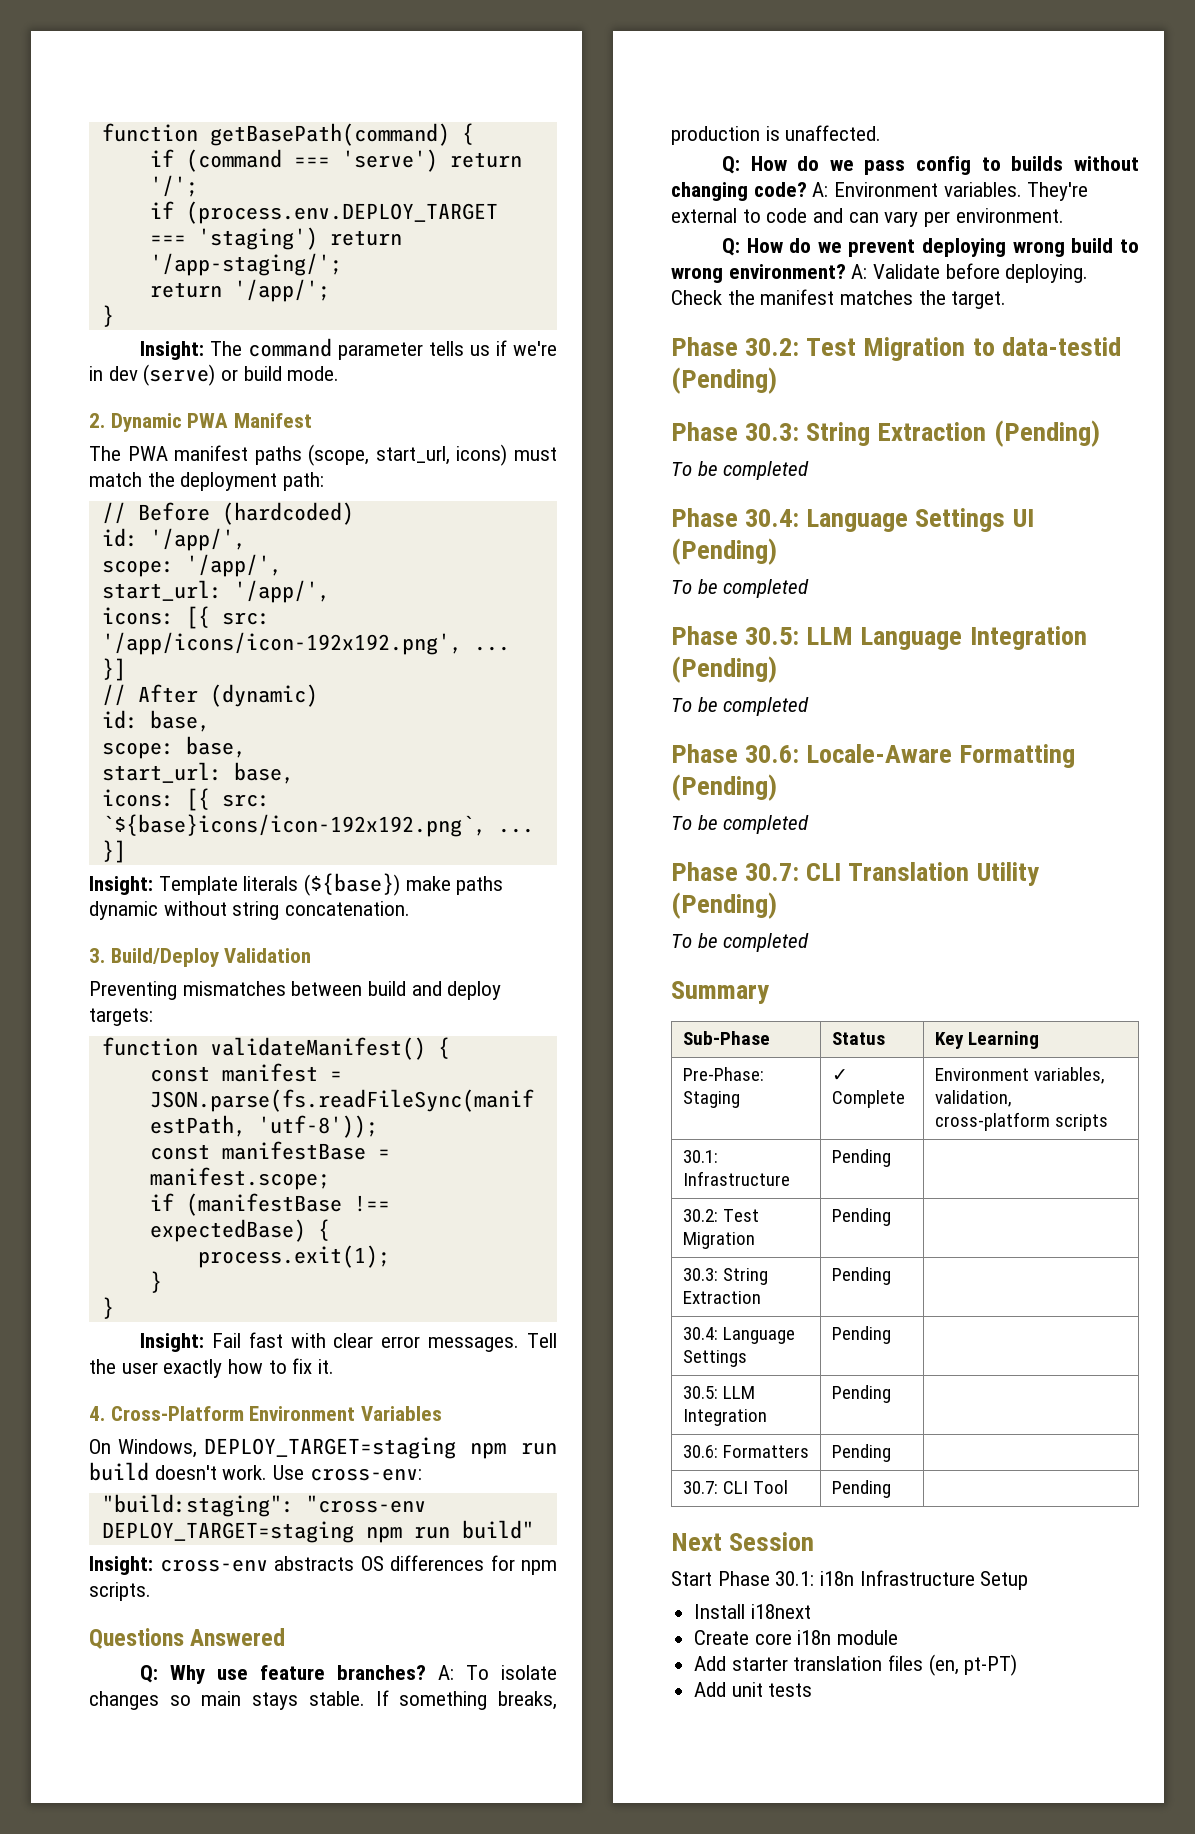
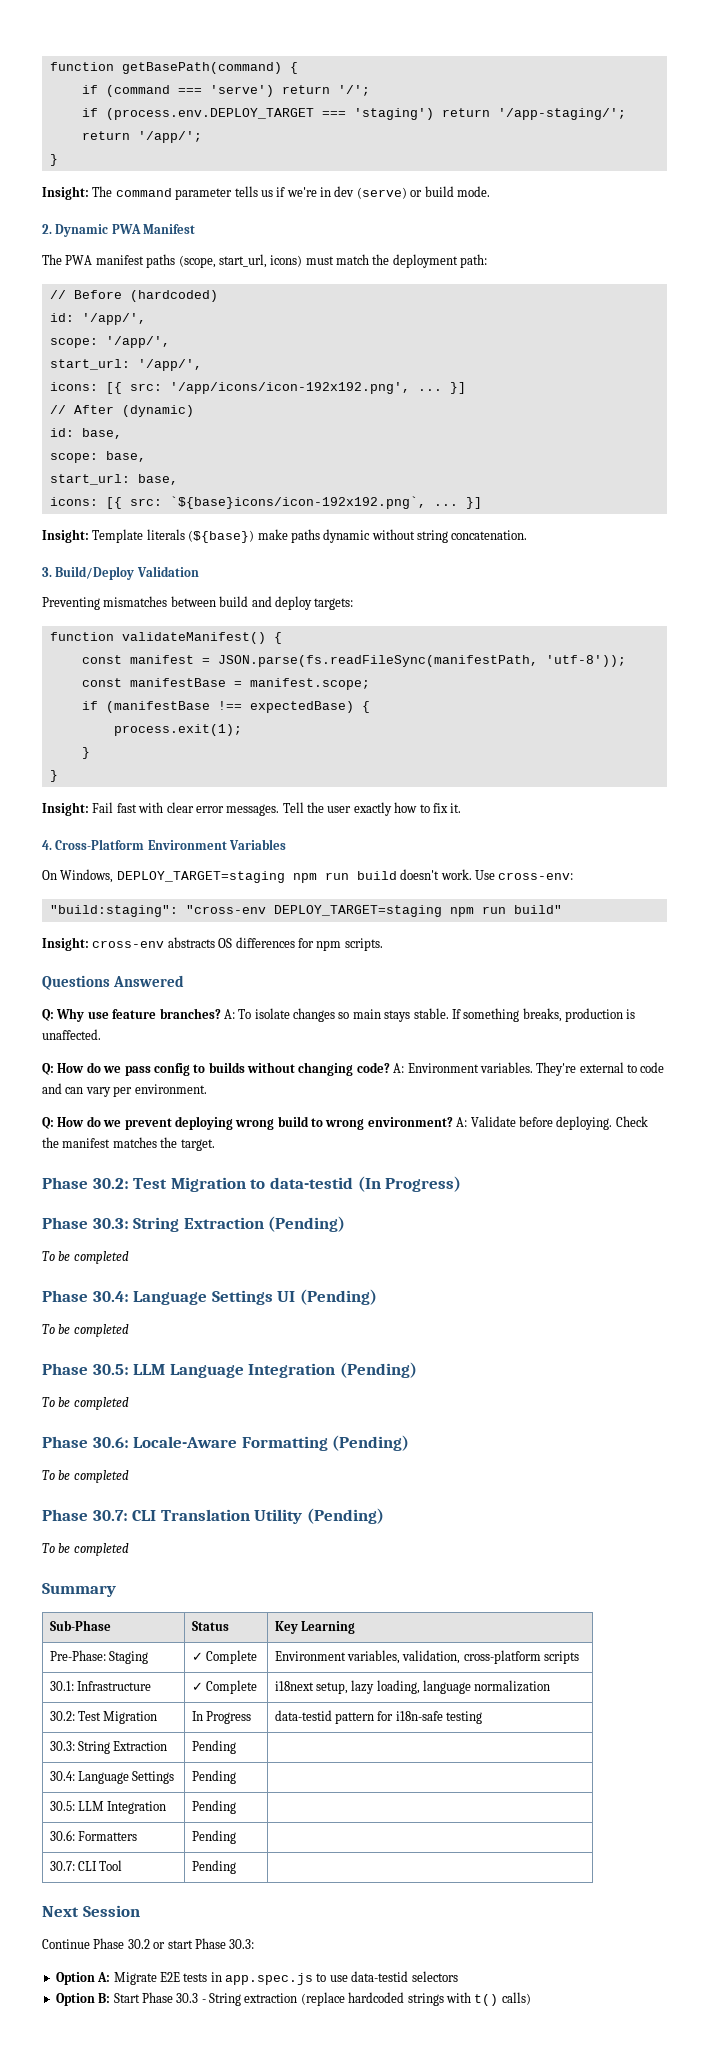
- Phase 30.2: Test Migration to data-testid (Pending)
+ Phase 30.2: Test Migration to data-testid (In Progress)
- 30.1: Infrastructure | Pending |
- 30.2: Test Migration | Pending |
+ 30.1: Infrastructure | ✓ Complete | i18next setup, lazy loading, language normalization
+ 30.2: Test Migration | In Progress | data-testid pattern for i18n-safe testing
- Start Phase 30.1: i18n Infrastructure Setup
- Install i18next
- Create core i18n module
- Add starter translation files (en, pt-PT)
- Add unit tests
+ Continue Phase 30.2 or start Phase 30.3:
+ Option A: Migrate E2E tests in app.spec.js to use data-testid selectors
+ Option B: Start Phase 30.3 - String extraction (replace hardcoded strings with t() calls)

